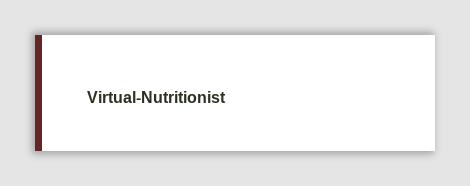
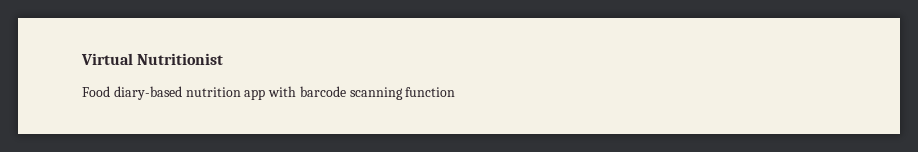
- Virtual-Nutritionist
+ Virtual Nutritionist
+ Food diary-based nutrition app with barcode scanning function

